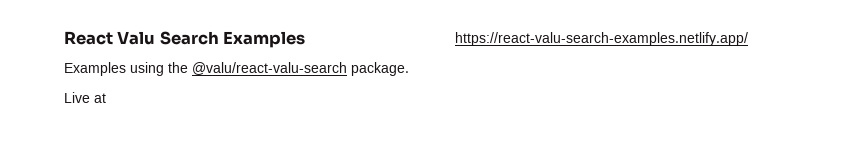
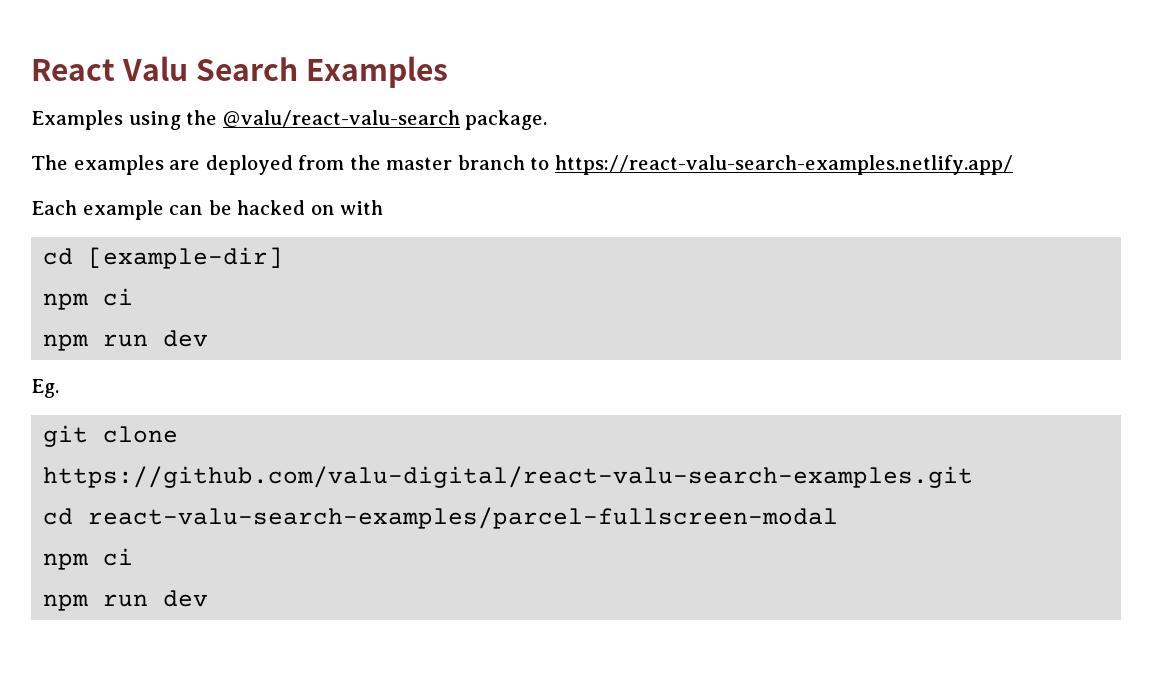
- Live at
- https://react-valu-search-examples.netlify.app/
+ The examples are deployed from the master branch to https://react-valu-search-examples.netlify.app/
+ Each example can be hacked on with
+ cd [example-dir]
+ npm ci
+ npm run dev
+ Eg.
+ git clone https://github.com/valu-digital/react-valu-search-examples.git
+ cd react-valu-search-examples/parcel-fullscreen-modal
+ npm ci
+ npm run dev

